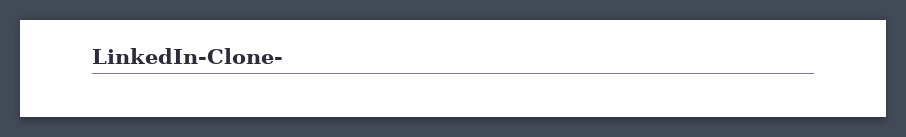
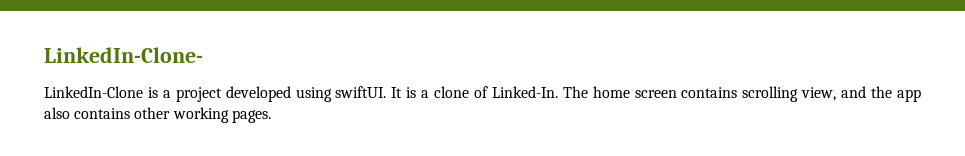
+ LinkedIn-Clone is a project developed using swiftUI. It is a clone of Linked-In. The home screen contains scrolling view, and the app also contains other working pages.

